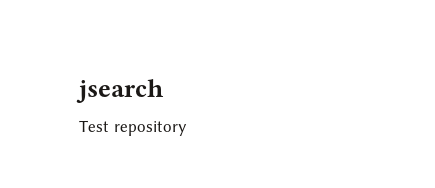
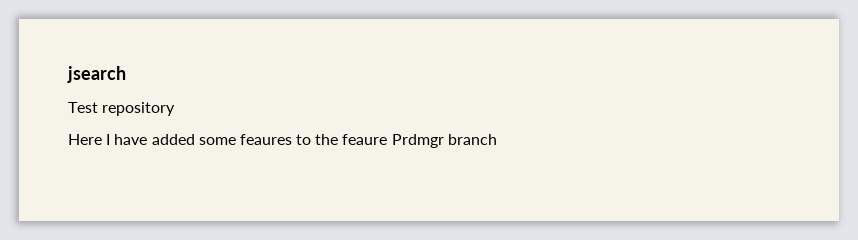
+ Here I have added some feaures to the feaure Prdmgr branch

